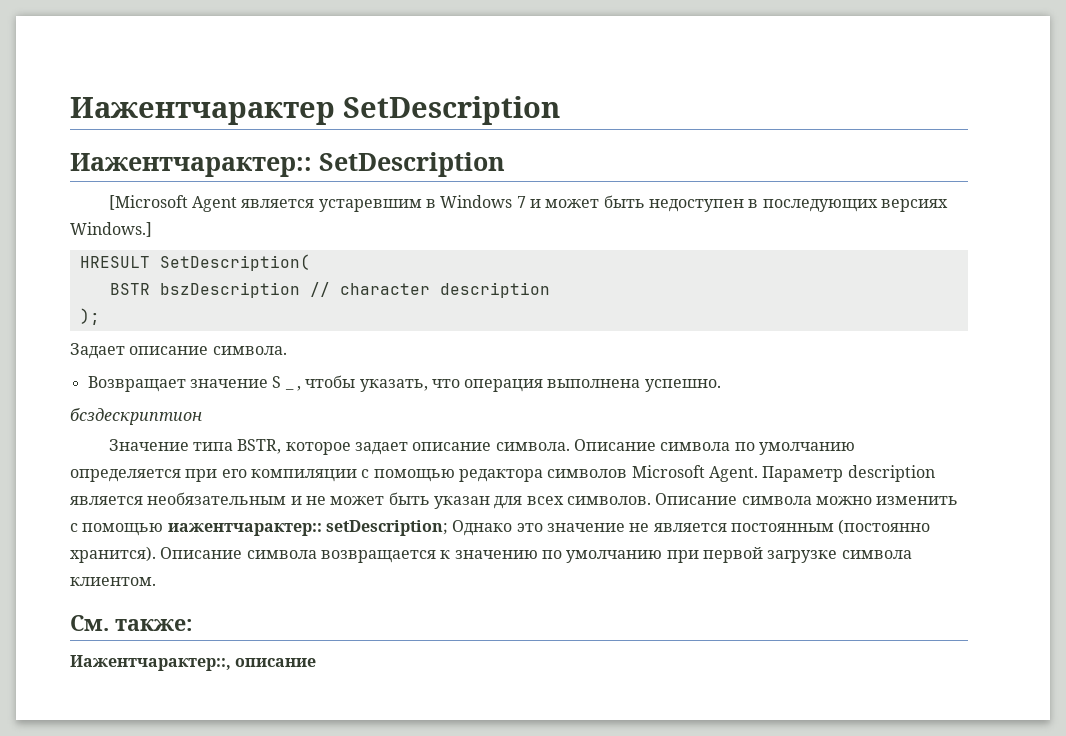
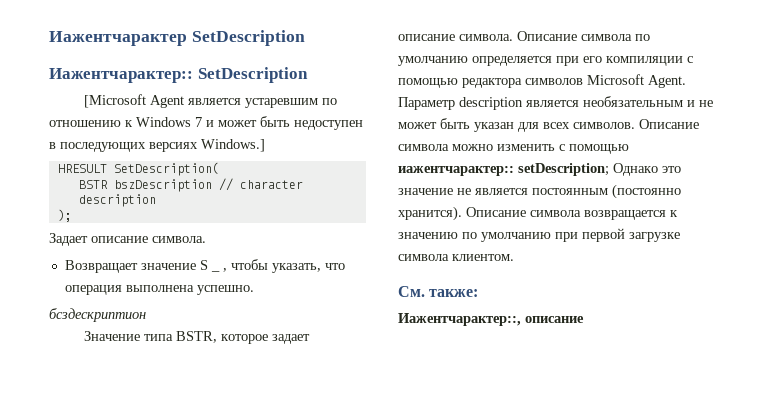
- [Microsoft Agent является устаревшим в Windows 7 и может быть недоступен в последующих версиях Windows.]
+ [Microsoft Agent является устаревшим по отношению к Windows 7 и может быть недоступен в последующих версиях Windows.]

